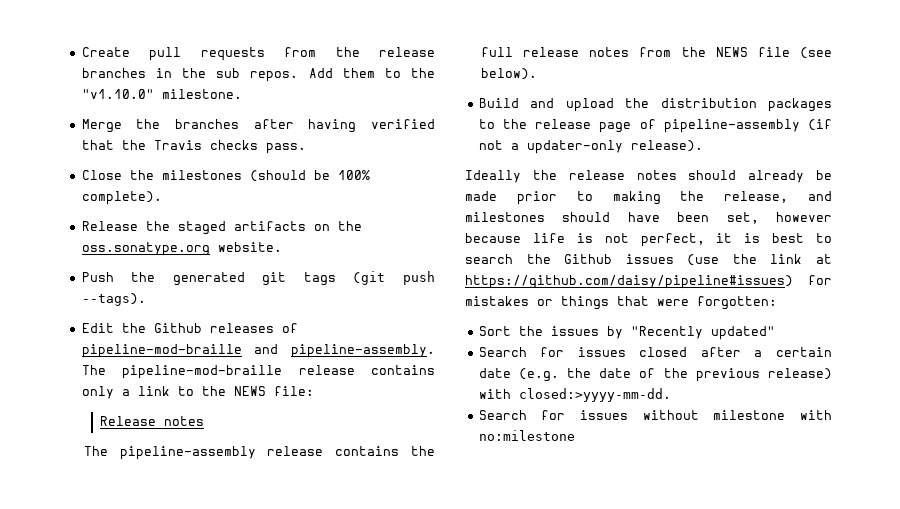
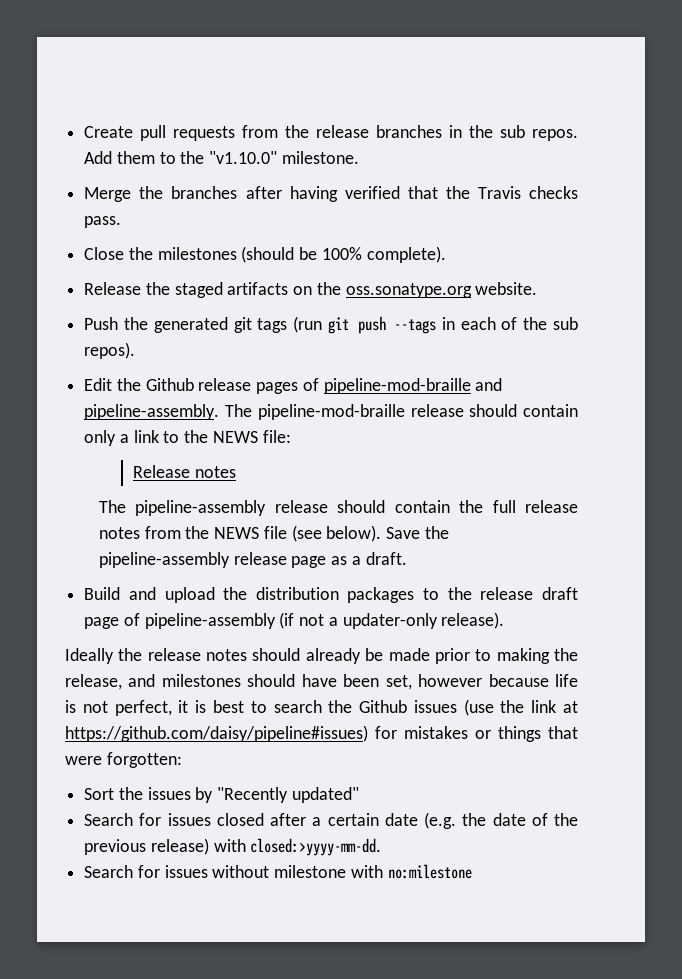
- Push the generated git tags (git push --tags).
+ Push the generated git tags (run git push --tags in each of the sub repos).
- Edit the Github releases of pipeline-mod-braille and pipeline-assembly.
+ Edit the Github release pages of pipeline-mod-braille and pipeline-assembly.
- The pipeline-mod-braille release contains only a link to the NEWS file:
+ The pipeline-mod-braille release should contain only a link to the NEWS file:
- The pipeline-assembly release contains the full release notes from the NEWS file (see below).
+ The pipeline-assembly release should contain the full release notes from the NEWS file (see below). Save the pipeline-assembly release page as a draft.
- Build and upload the distribution packages to the release page of pipeline-assembly (if not a updater-only release).
+ Build and upload the distribution packages to the release draft page of pipeline-assembly (if not a updater-only release).

